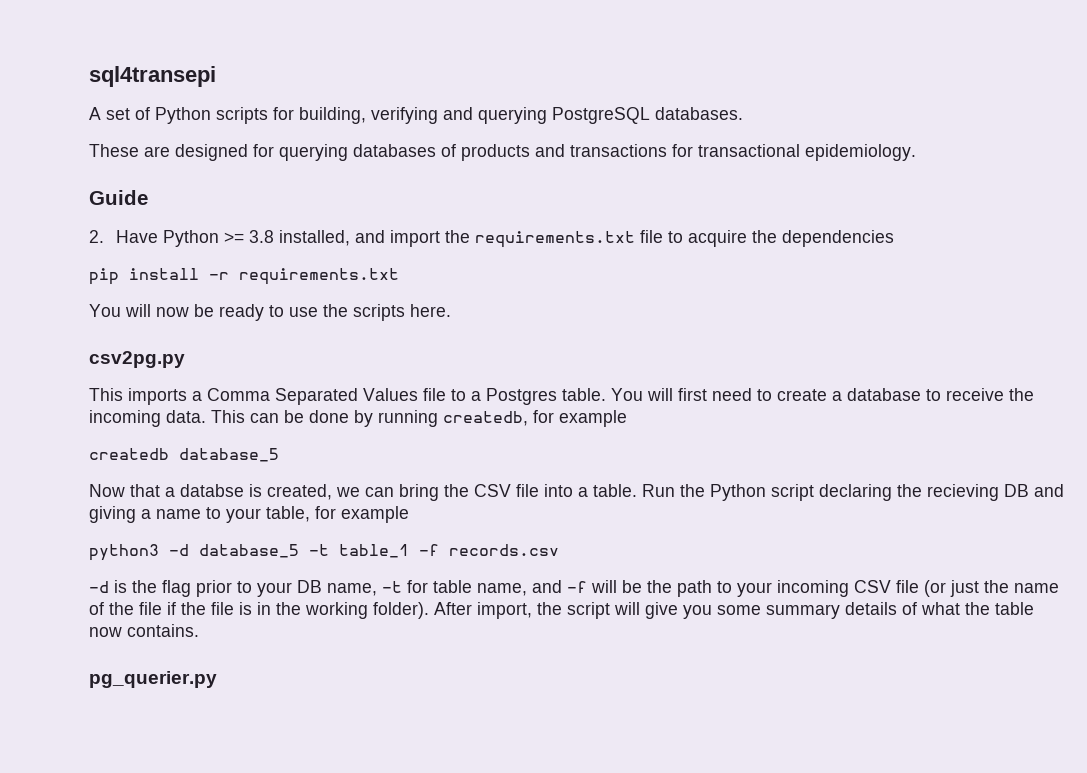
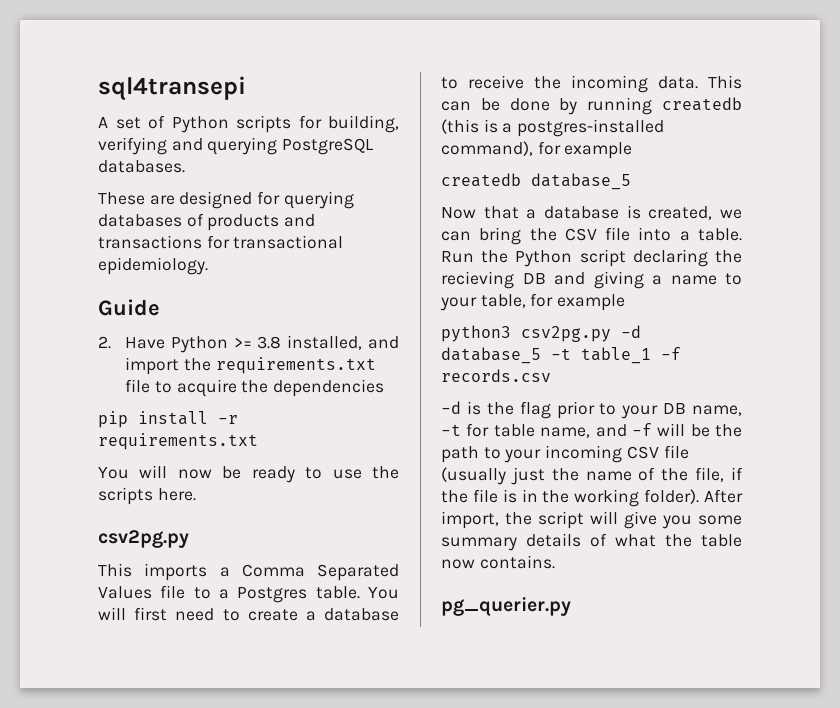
- This can be done by running createdb, for example
+ This can be done by running createdb (this is a postgres-installed command), for example
- Now that a databse is created, we can bring the CSV file into a table.
+ Now that a database is created, we can bring the CSV file into a table.
- python3 -d database_5 -t table_1 -f records.csv
+ python3 csv2pg.py -d database_5 -t table_1 -f records.csv
- -d is the flag prior to your DB name, -t for table name, and -f will be the path to your incoming CSV file (or just the name of the file if the file is in the working folder).
+ -d is the flag prior to your DB name, -t for table name, and -f will be the path to your incoming CSV file (usually just the name of the file, if the file is in the working folder).

